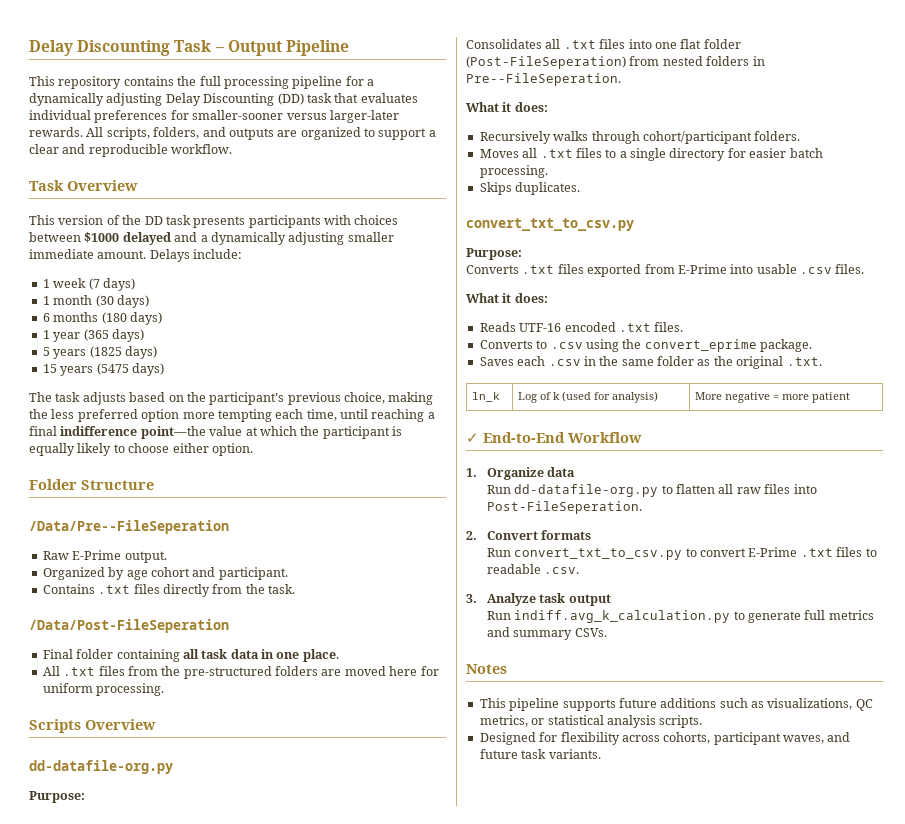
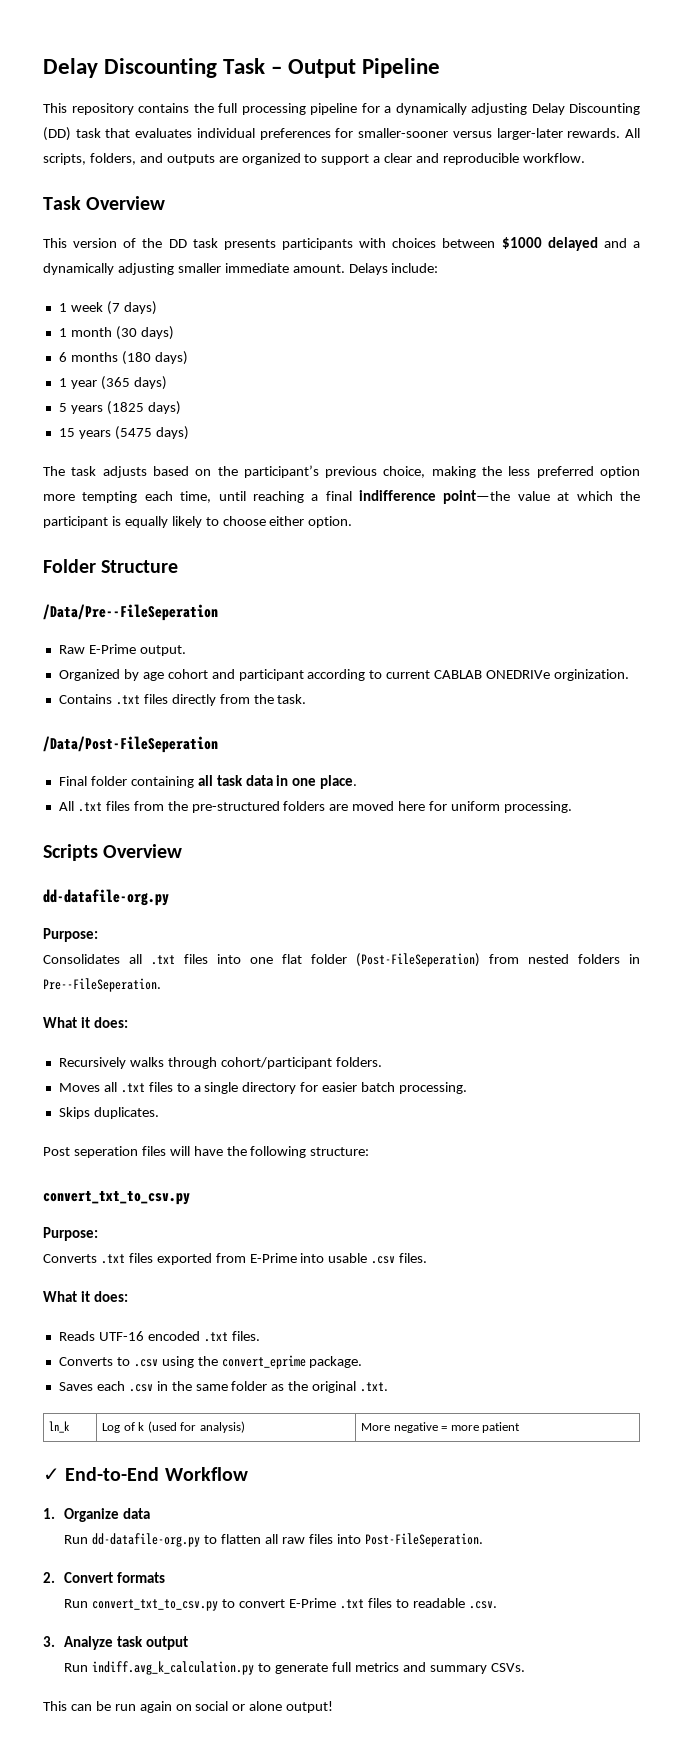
- Organized by age cohort and participant.
+ Organized by age cohort and participant according to current CABLAB ONEDRIVe orginization.
+ Post seperation files will have the following structure:
- Notes
- This pipeline supports future additions such as visualizations, QC metrics, or statistical analysis scripts.
- Designed for flexibility across cohorts, participant waves, and future task variants.
+ This can be run again on social or alone output!

